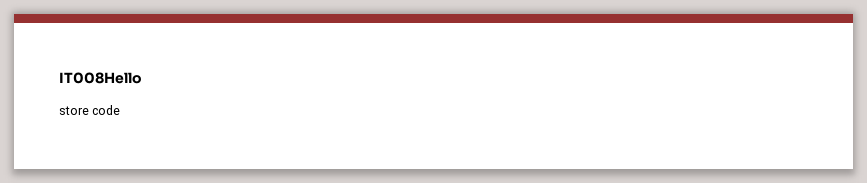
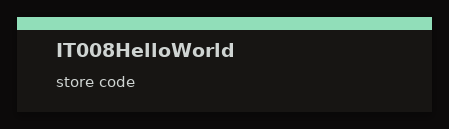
- IT008Hello
+ IT008HelloWorld

